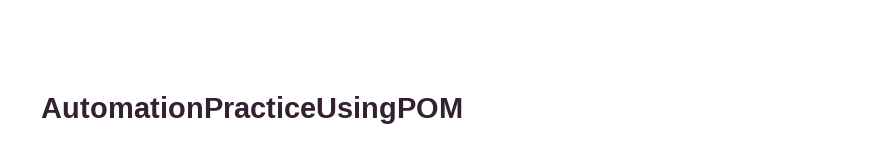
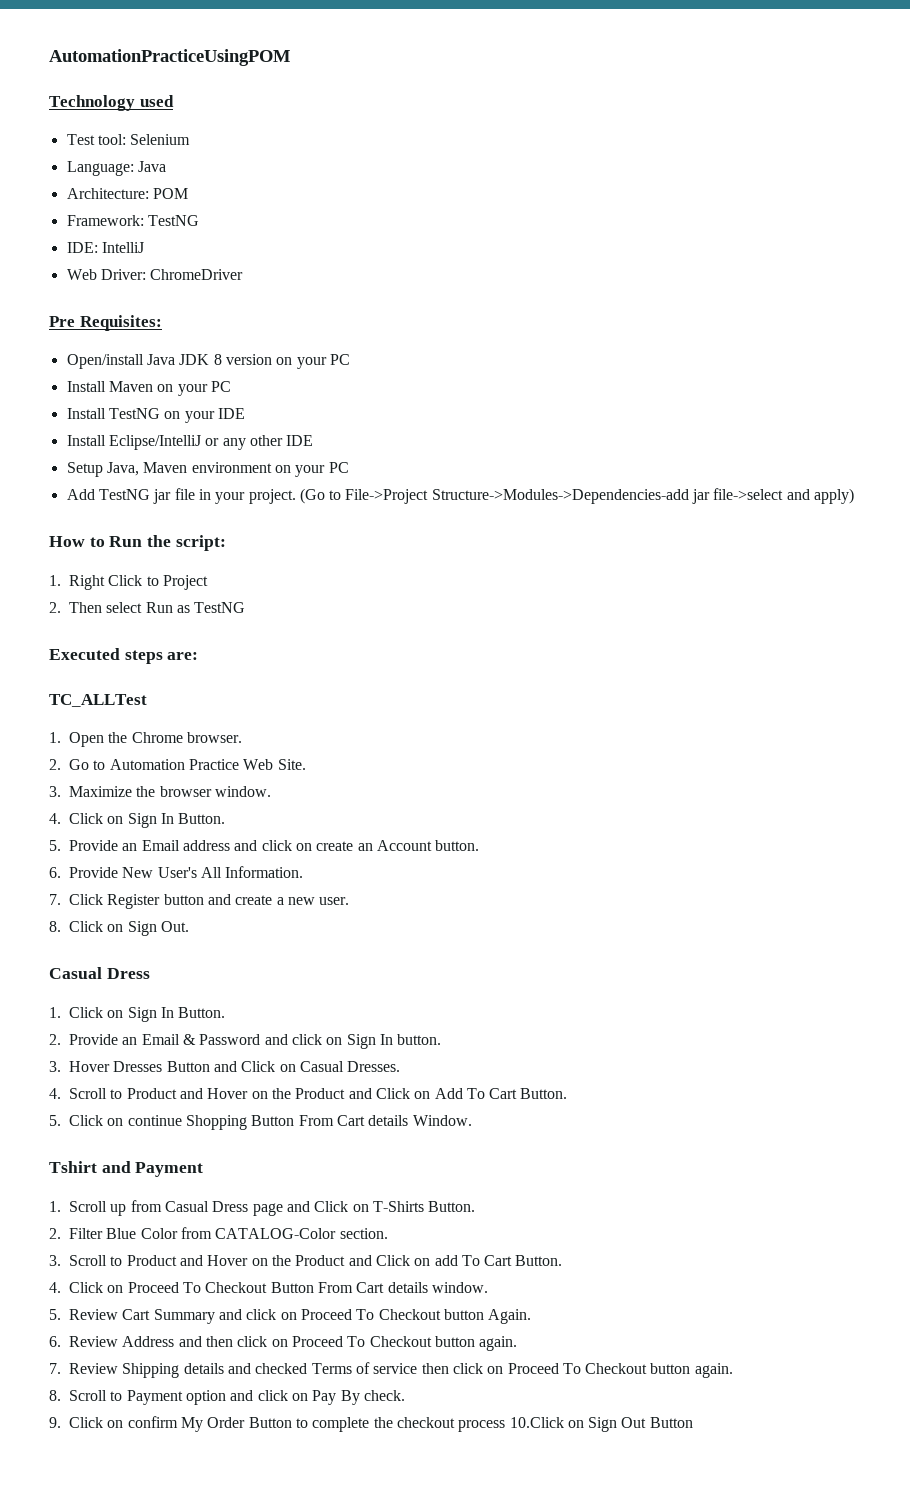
+ Technology used
+ Test tool: Selenium
+ Language: Java
+ Architecture: POM
+ Framework: TestNG
+ IDE: IntelliJ
+ Web Driver: ChromeDriver
+ Pre Requisites:
+ Open/install Java JDK 8 version on your PC
+ Install Maven on your PC
+ Install TestNG on your IDE
+ Install Eclipse/IntelliJ or any other IDE
+ Setup Java, Maven environment on your PC
+ Add TestNG jar file in your project. (Go to File->Project Structure->Modules->Dependencies-add jar file->select and apply)
+ How to Run the script:
+ 1. Right Click to Project
+ 2. Then select Run as TestNG
+ Executed steps are:
+ TC_ALLTest
+ 1. Open the Chrome browser.
+ 2. Go to Automation Practice Web Site.
+ 3. Maximize the browser window.
+ 4. Click on Sign In Button.
+ 5. Provide an Email address and click on create an Account button.
+ 6. Provide New User's All Information.
+ 7. Click Register button and create a new user.
+ 8. Click on Sign Out.
+ Casual Dress
+ 1. Click on Sign In Button.
+ 2. Provide an Email & Password and click on Sign In button.
+ 3. Hover Dresses Button and Click on Casual Dresses.
+ 4. Scroll to Product and Hover on the Product and Click on Add To Cart Button.
+ 5. Click on continue Shopping Button From Cart details Window.
+ Tshirt and Payment
+ 1. Scroll up from Casual Dress page and Click on T-Shirts Button.
+ 2. Filter Blue Color from CATALOG-Color section.
+ 3. Scroll to Product and Hover on the Product and Click on add To Cart Button.
+ 4. Click on Proceed To Checkout Button From Cart details window.
+ 5. Review Cart Summary and click on Proceed To Checkout button Again.
+ 6. Review Address and then click on Proceed To Checkout button again.
+ 7. Review Shipping details and checked Terms of service then click on Proceed To Checkout button again.
+ 8. Scroll to Payment option and click on Pay By check.
+ 9. Click on confirm My Order Button to complete the checkout process 10.Click on Sign Out Button

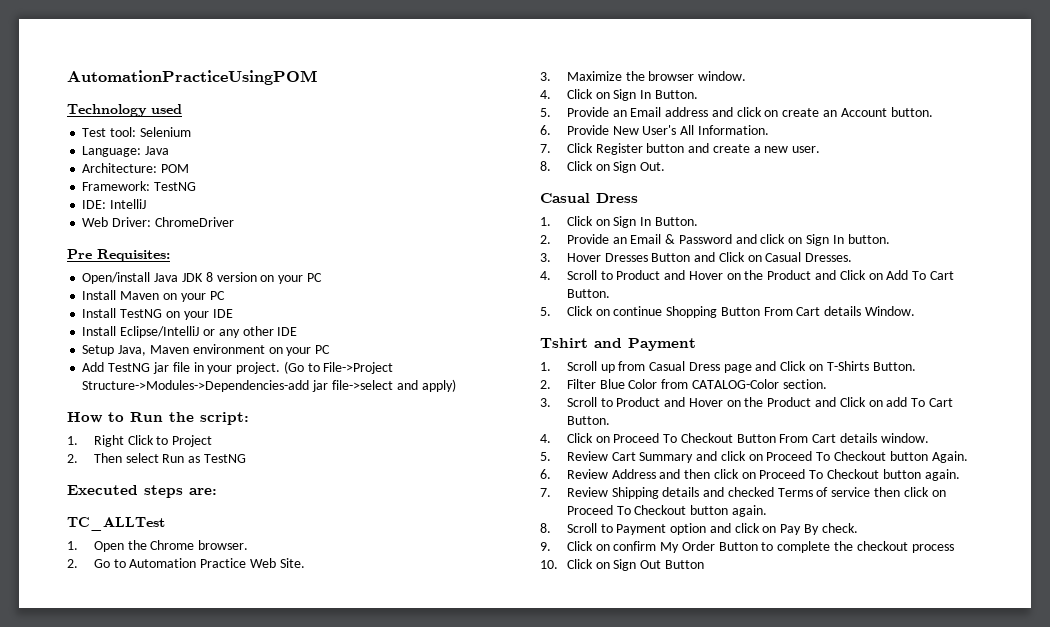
- 9. Click on confirm My Order Button to complete the checkout process 10.Click on Sign Out Button
+ 9. Click on confirm My Order Button to complete the checkout process
+ 10. Click on Sign Out Button

